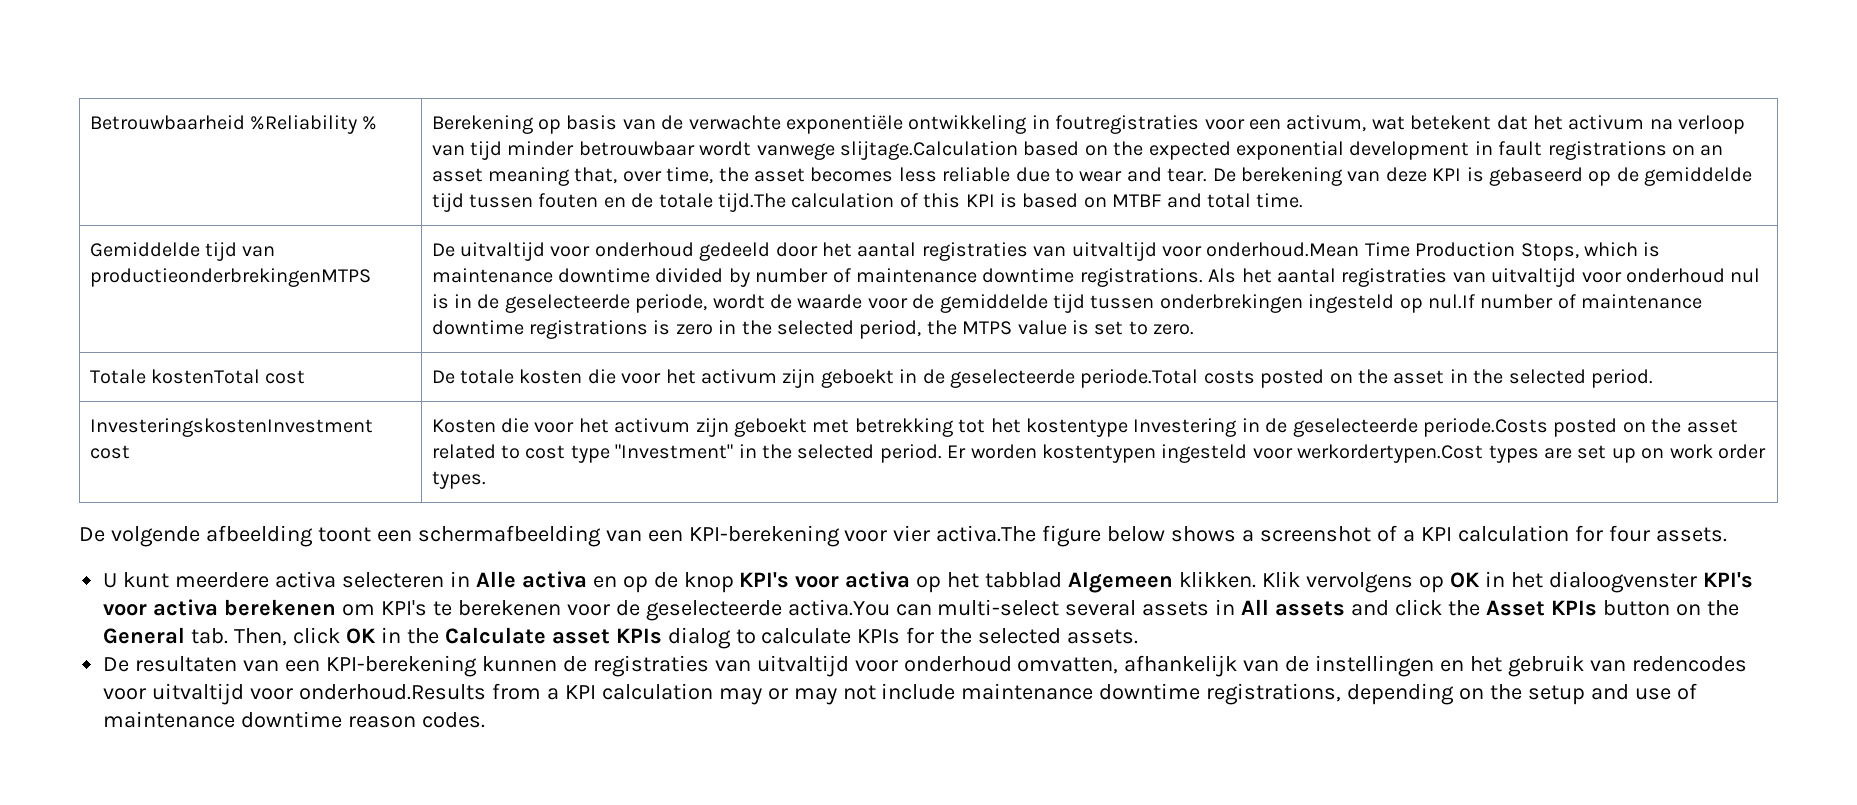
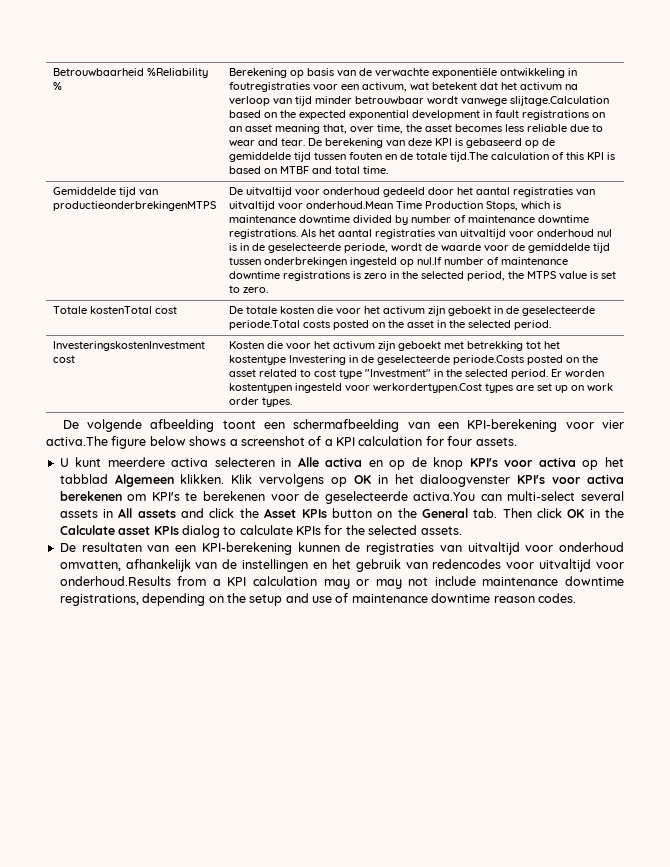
- Klik vervolgens op OK in het dialoogvenster KPI's voor activa berekenen om KPI's te berekenen voor de geselecteerde activa.You can multi-select several assets in All assets and click the Asset KPIs button on the General tab. Then, click OK in the Calculate asset KPIs dialog to calculate KPIs for the selected assets.
+ Klik vervolgens op OK in het dialoogvenster KPI's voor activa berekenen om KPI's te berekenen voor de geselecteerde activa.You can multi-select several assets in All assets and click the Asset KPIs button on the General tab. Then click OK in the Calculate asset KPIs dialog to calculate KPIs for the selected assets.

